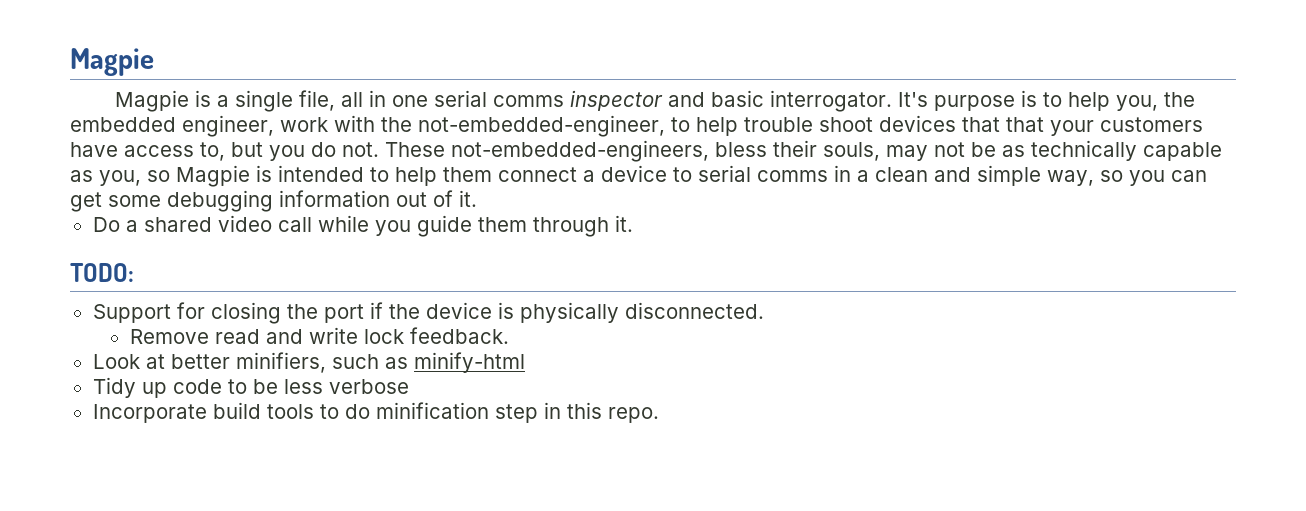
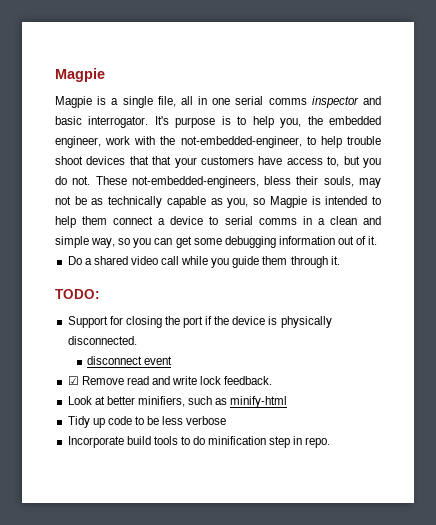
- Remove read and write lock feedback.
+ disconnect event
+ ☑ Remove read and write lock feedback.
- Incorporate build tools to do minification step in this repo.
+ Incorporate build tools to do minification step in repo.

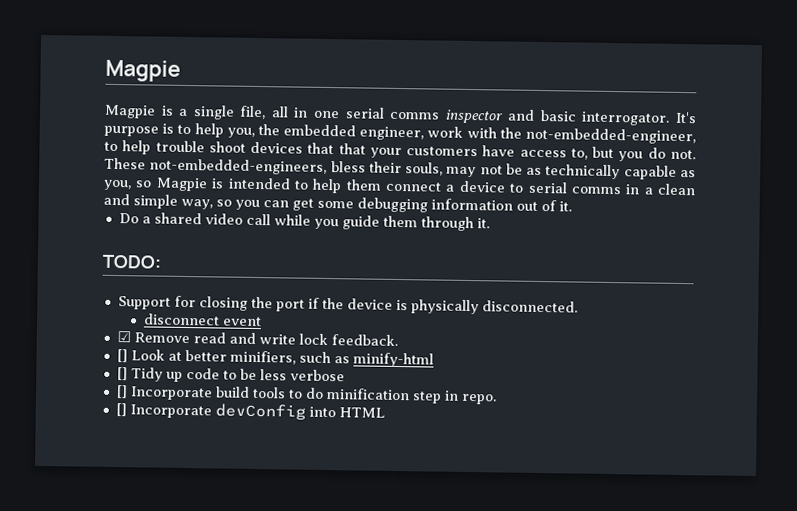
- Look at better minifiers, such as minify-html
+ [] Look at better minifiers, such as minify-html
- Tidy up code to be less verbose
+ [] Tidy up code to be less verbose
- Incorporate build tools to do minification step in repo.
+ [] Incorporate build tools to do minification step in repo.
+ [] Incorporate devConfig into HTML

